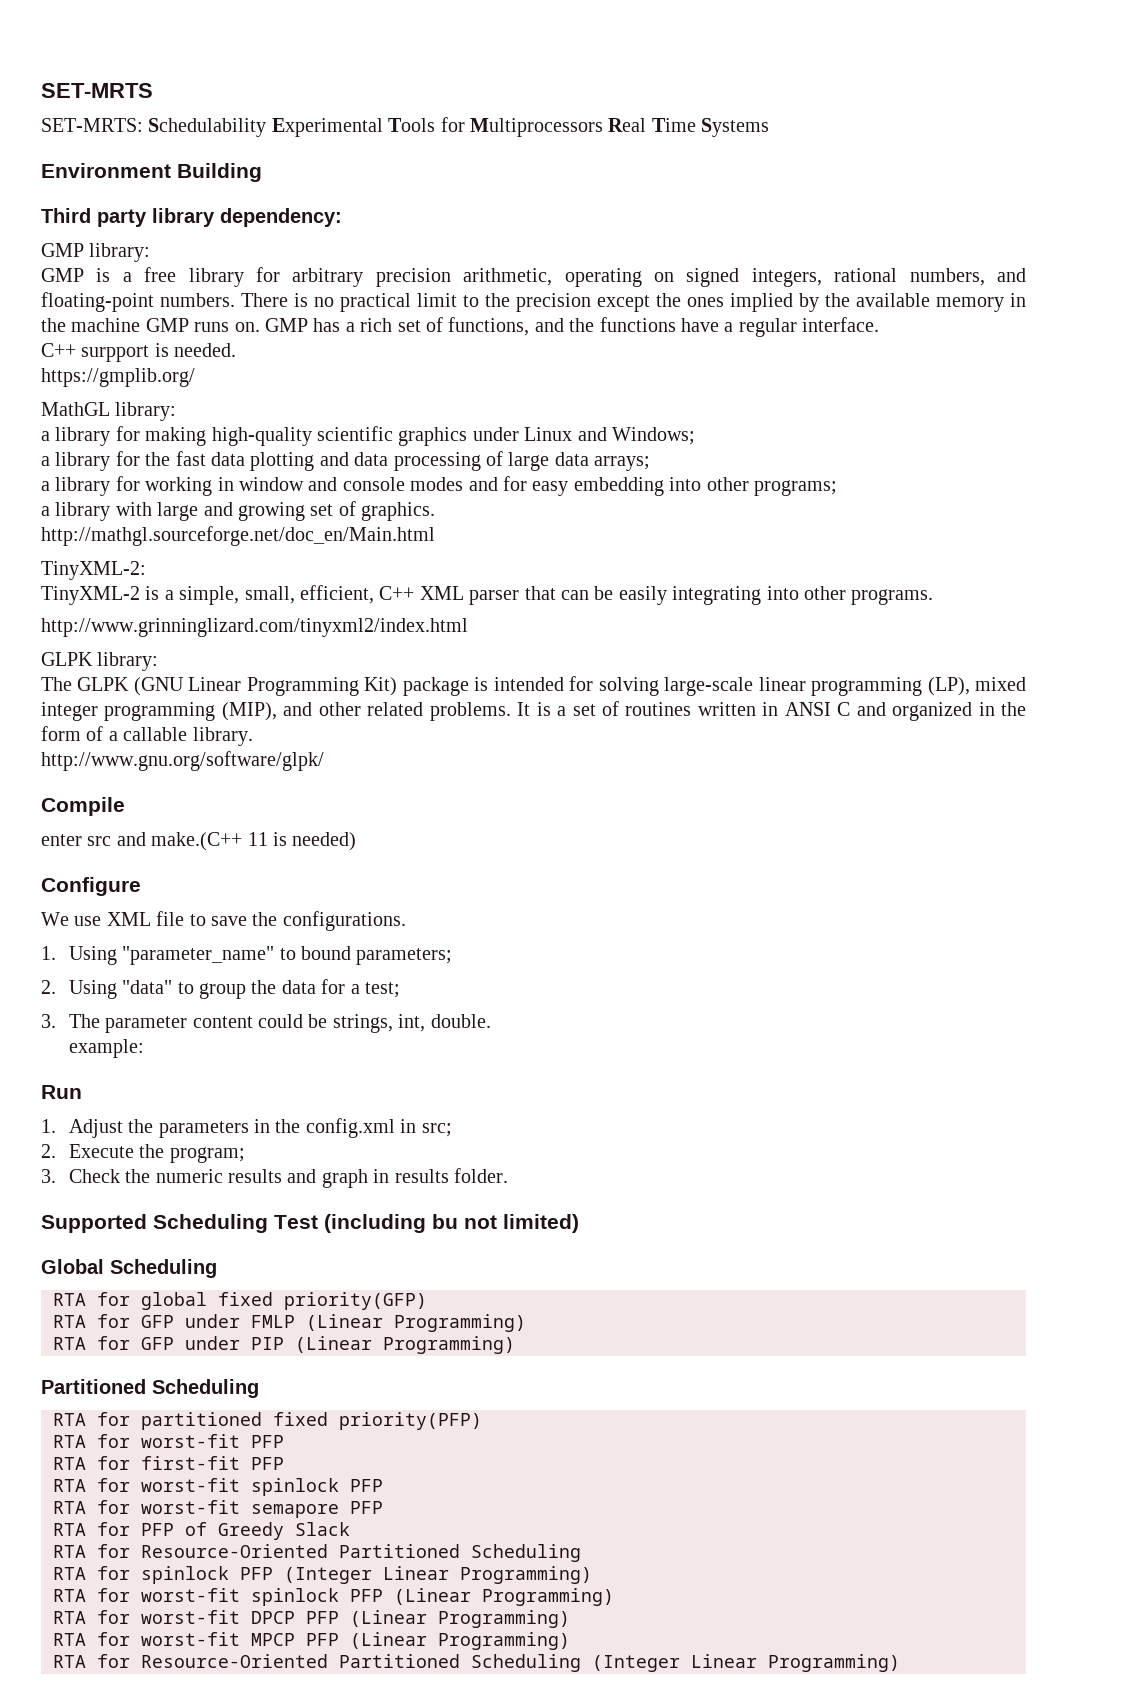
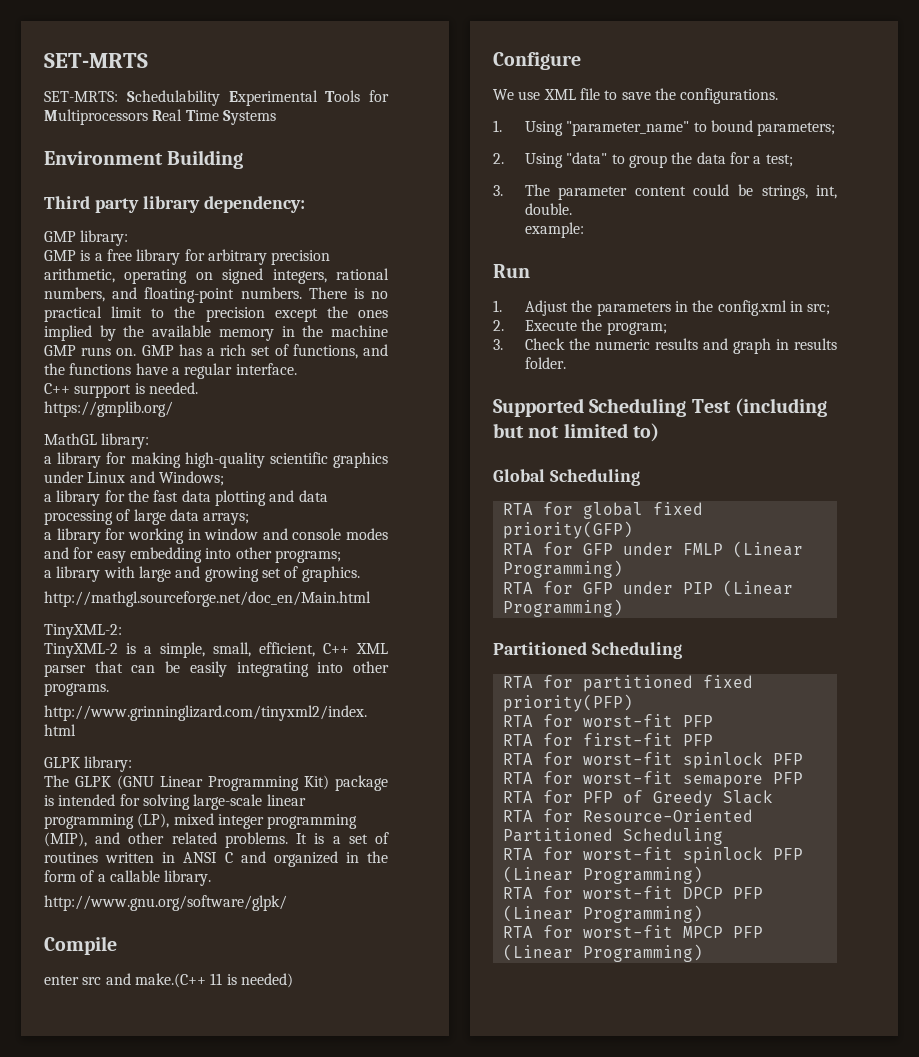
- Supported Scheduling Test (including bu not limited)
+ Supported Scheduling Test (including but not limited to)
- RTA for spinlock PFP (Integer Linear Programming)
- RTA for Resource-Oriented Partitioned Scheduling (Integer Linear Programming)

